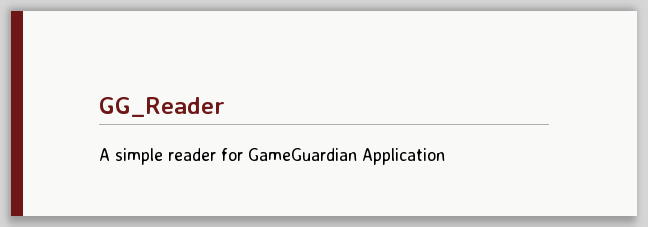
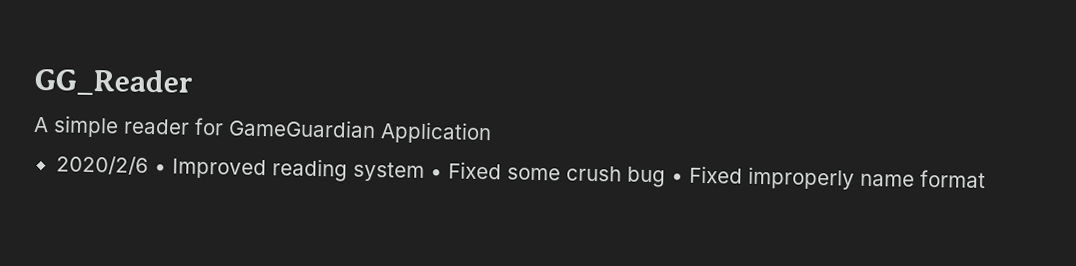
+ 2020/2/6 • Improved reading system • Fixed some crush bug • Fixed improperly name format

